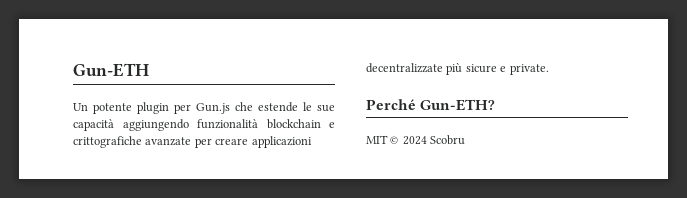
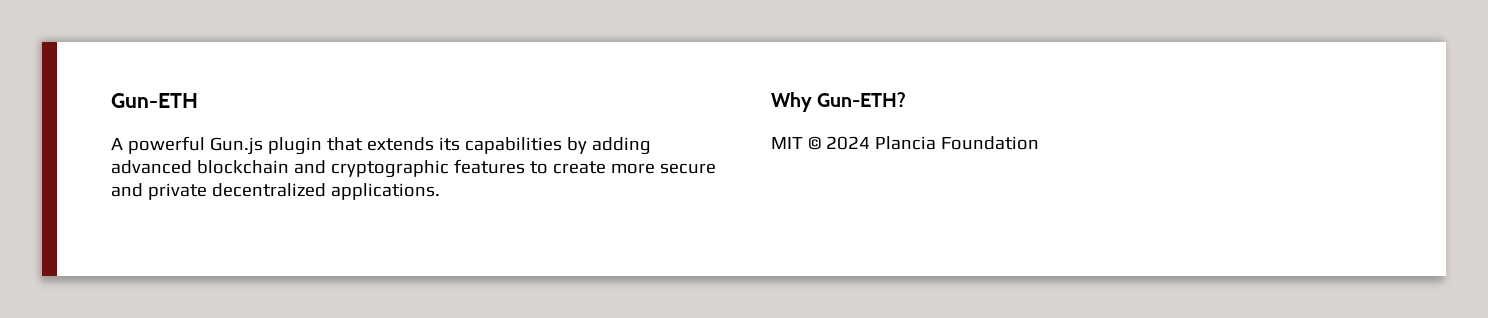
- Un potente plugin per Gun.js che estende le sue capacità aggiungendo funzionalità blockchain e crittografiche avanzate per creare applicazioni decentralizzate più sicure e private.
- Perché Gun-ETH?
+ A powerful Gun.js plugin that extends its capabilities by adding advanced blockchain and cryptographic features to create more secure and private decentralized applications.
+ Why Gun-ETH?
- MIT © 2024 Scobru
+ MIT © 2024 Plancia Foundation

